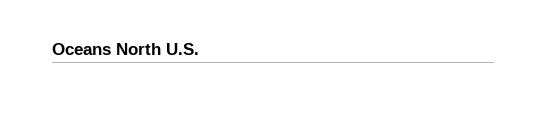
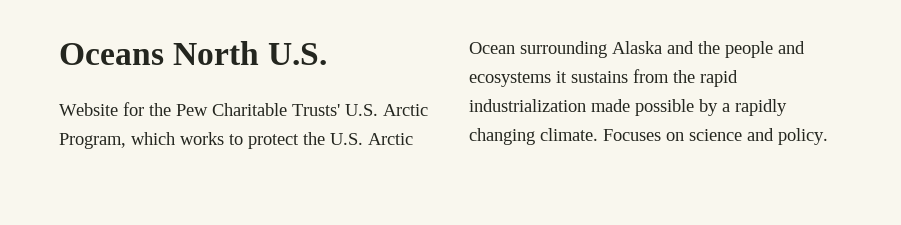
+ Website for the Pew Charitable Trusts' U.S. Arctic Program, which works to protect the U.S. Arctic Ocean surrounding Alaska and the people and ecosystems it sustains from the rapid industrialization made possible by a rapidly changing climate. Focuses on science and policy.

